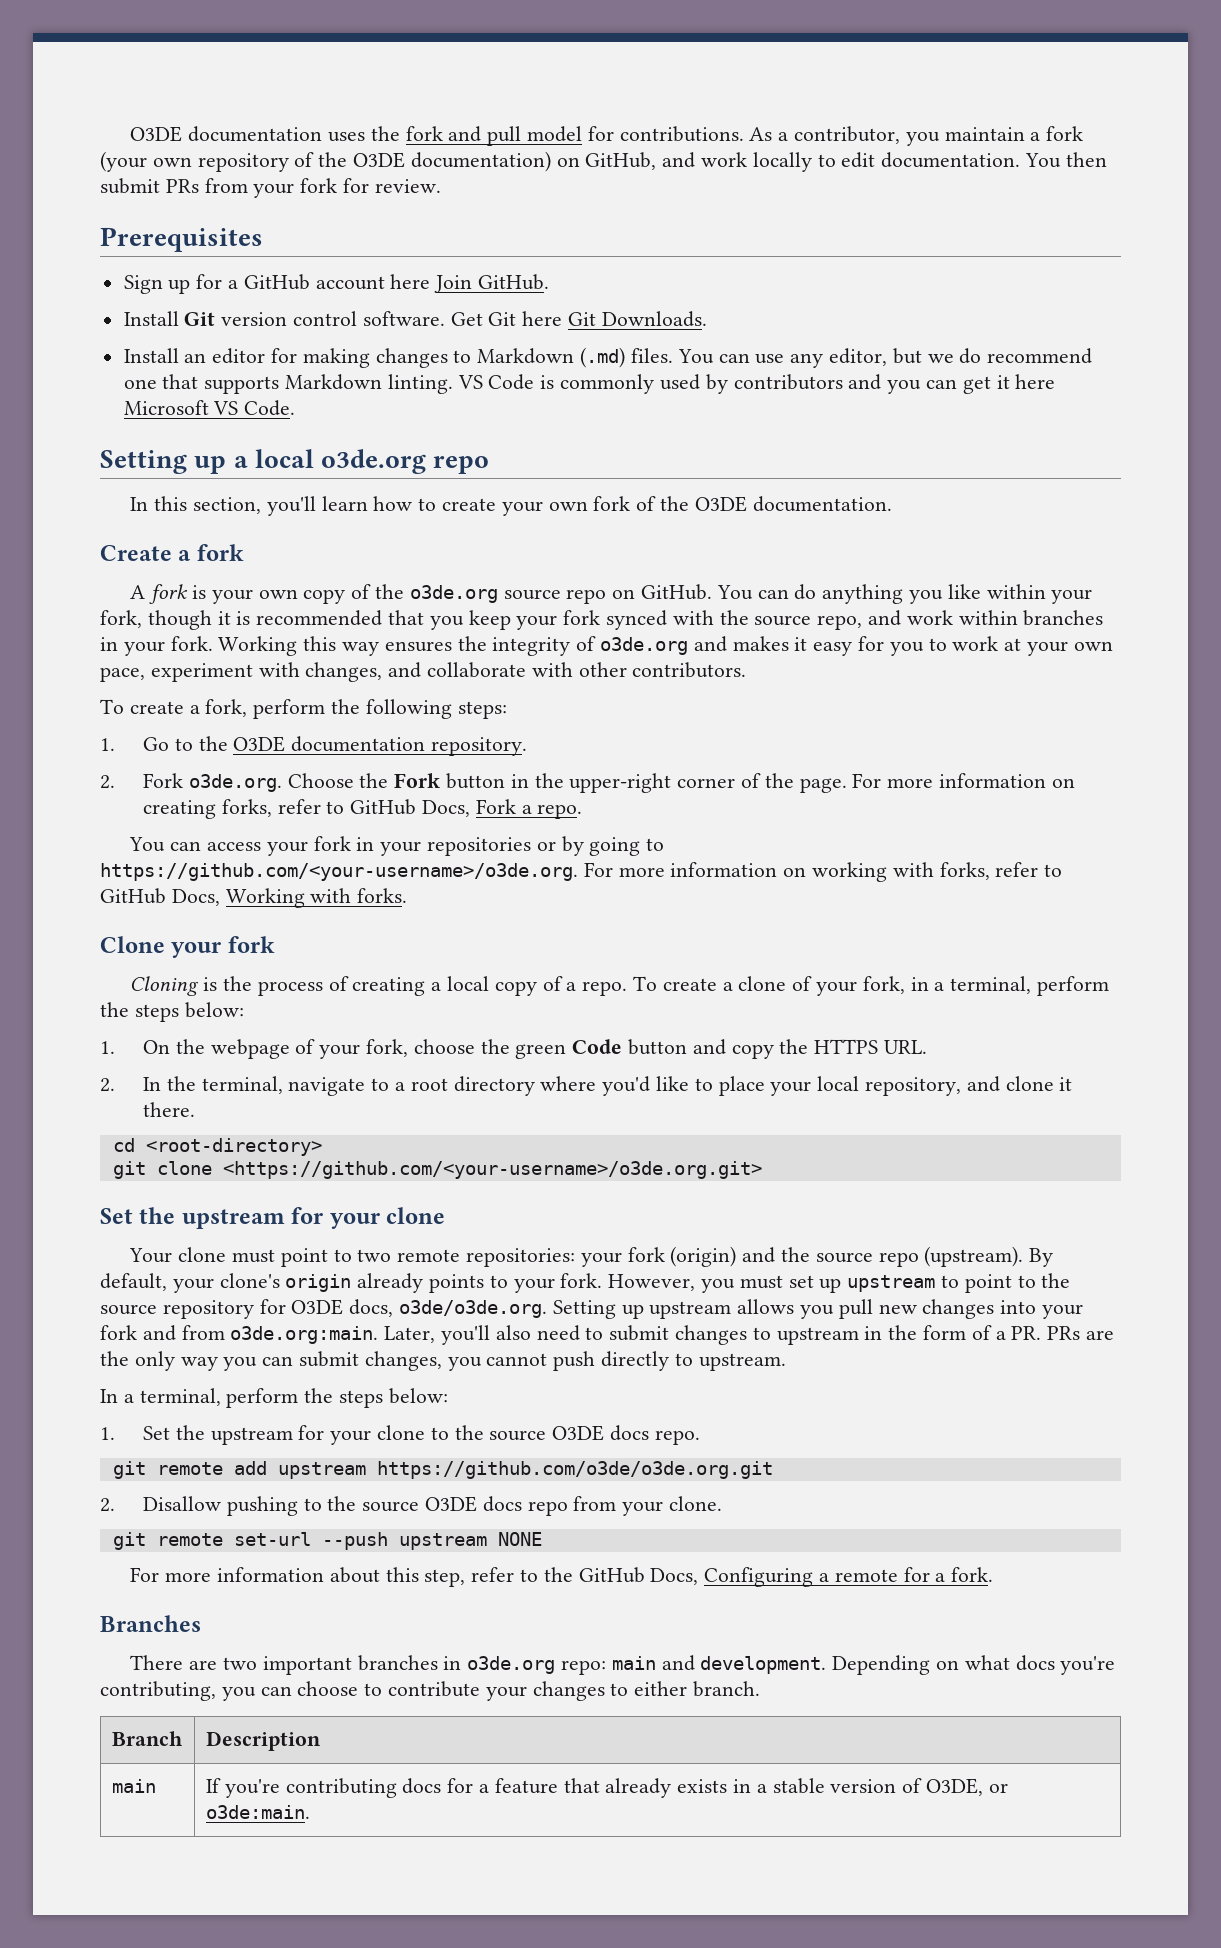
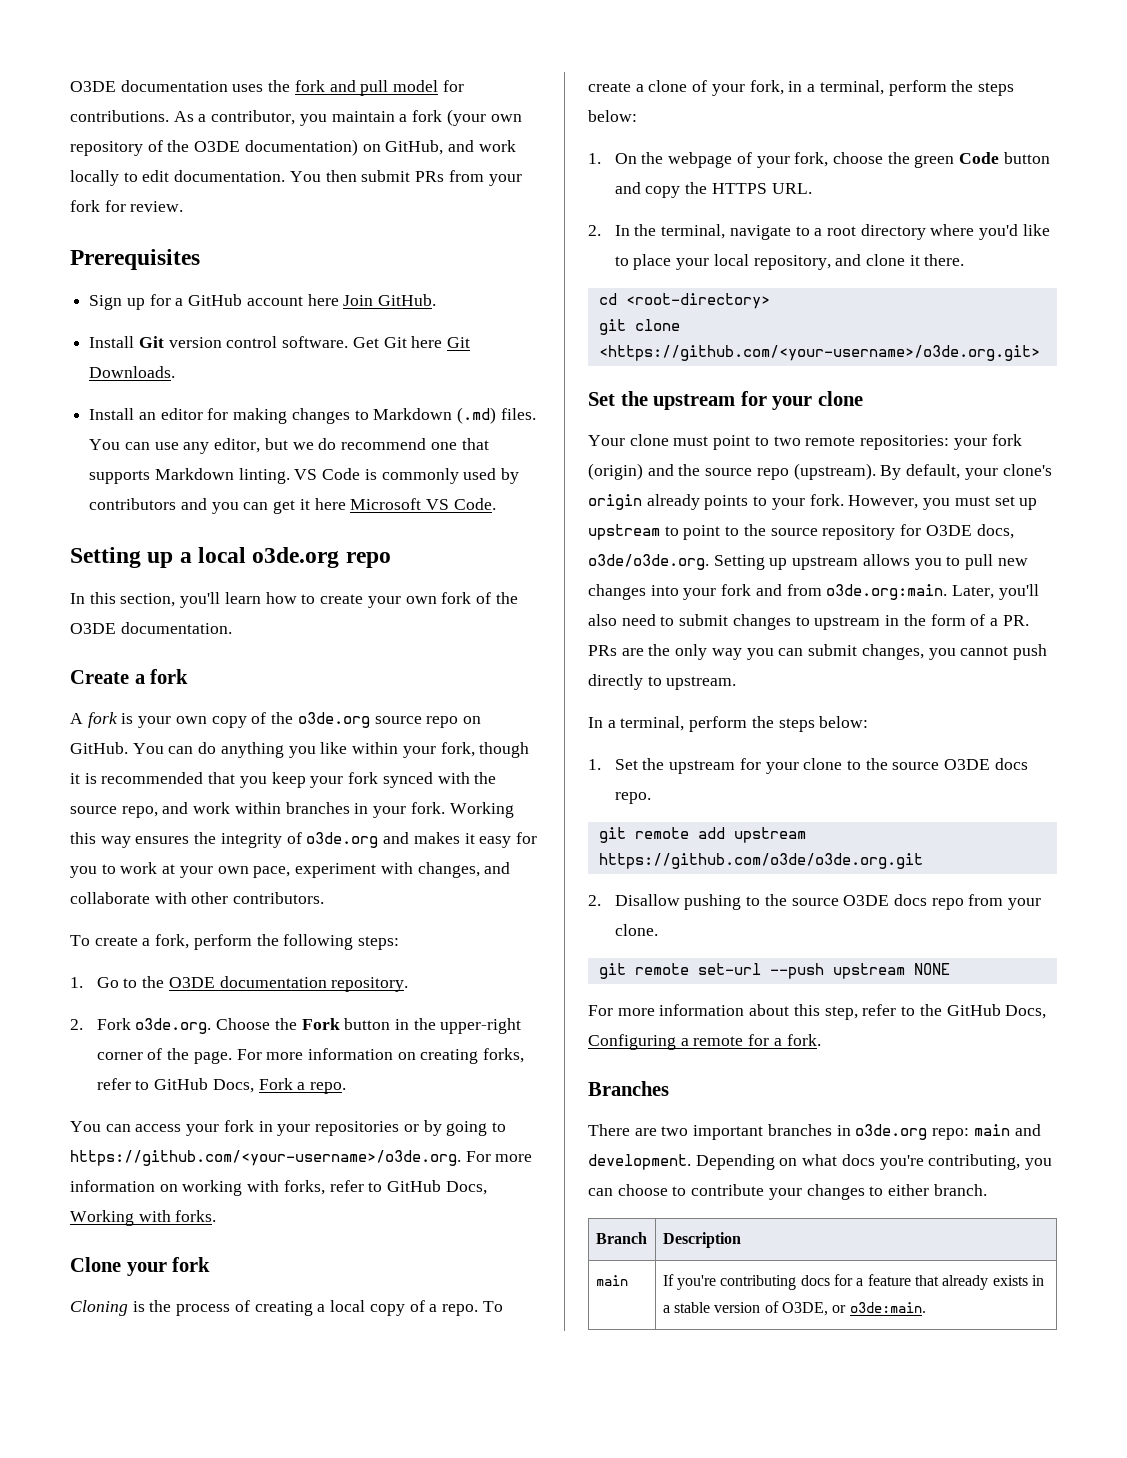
- However, you must set up upstream to point to the source repository for O3DE docs, o3de/o3de.org. Setting up upstream allows you pull new changes into your fork and from o3de.org:main. Later, you'll also need to submit changes to upstream in the form of a PR. PRs are the only way you can submit changes, you cannot push directly to upstream.
+ However, you must set up upstream to point to the source repository for O3DE docs, o3de/o3de.org. Setting up upstream allows you to pull new changes into your fork and from o3de.org:main. Later, you'll also need to submit changes to upstream in the form of a PR. PRs are the only way you can submit changes, you cannot push directly to upstream.

